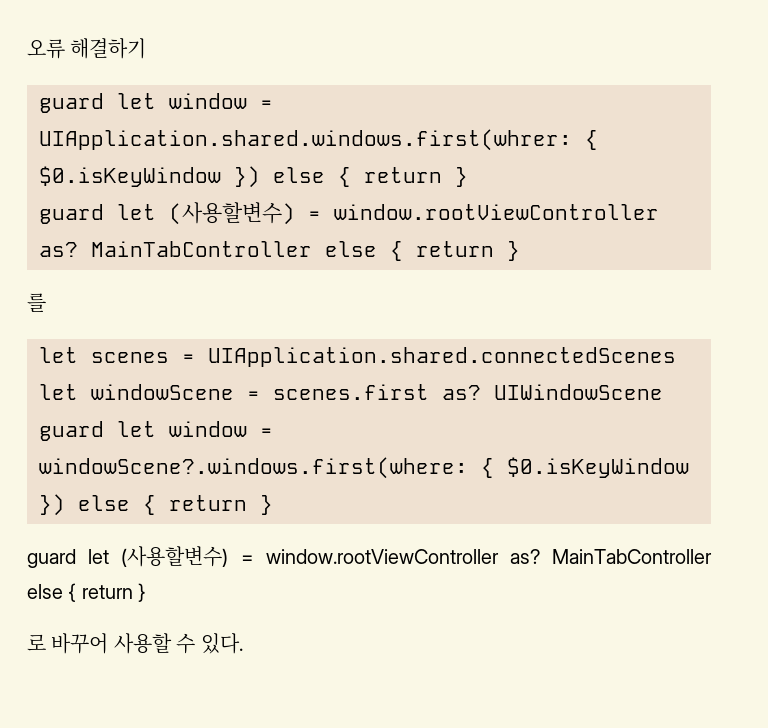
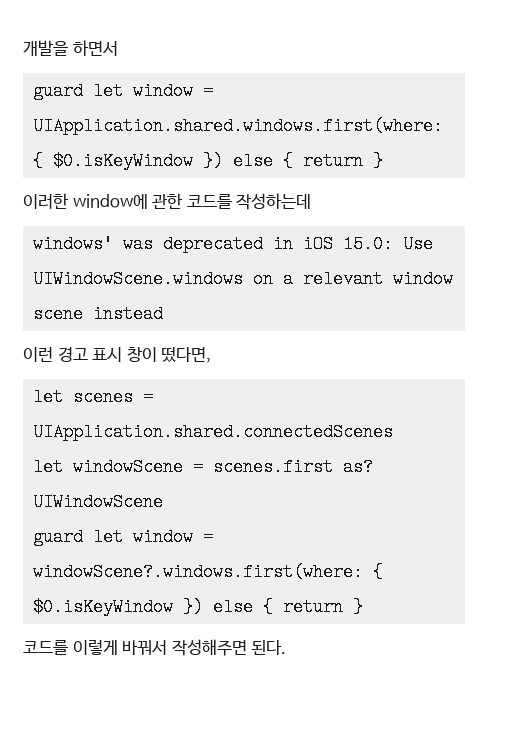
- 오류 해결하기
- guard let window = UIApplication.shared.windows.first(whrer: { $0.isKeyWindow }) else { return }
- guard let (사용할변수) = window.rootViewController as? MainTabController else { return }
- 를
+ 개발을 하면서
+ guard let window = UIApplication.shared.windows.first(where: { $0.isKeyWindow }) else { return }
+ 이러한 window에 관한 코드를 작성하는데
+ windows' was deprecated in iOS 15.0: Use UIWindowScene.windows on a relevant window scene instead
+ 이런 경고 표시 창이 떴다면,
  guard let window = windowScene?.windows.first(where: { $0.isKeyWindow }) else { return }
- guard let (사용할변수) = window.rootViewController as? MainTabController else { return }
- 로 바꾸어 사용할 수 있다.
+ 코드를 이렇게 바꿔서 작성해주면 된다.

